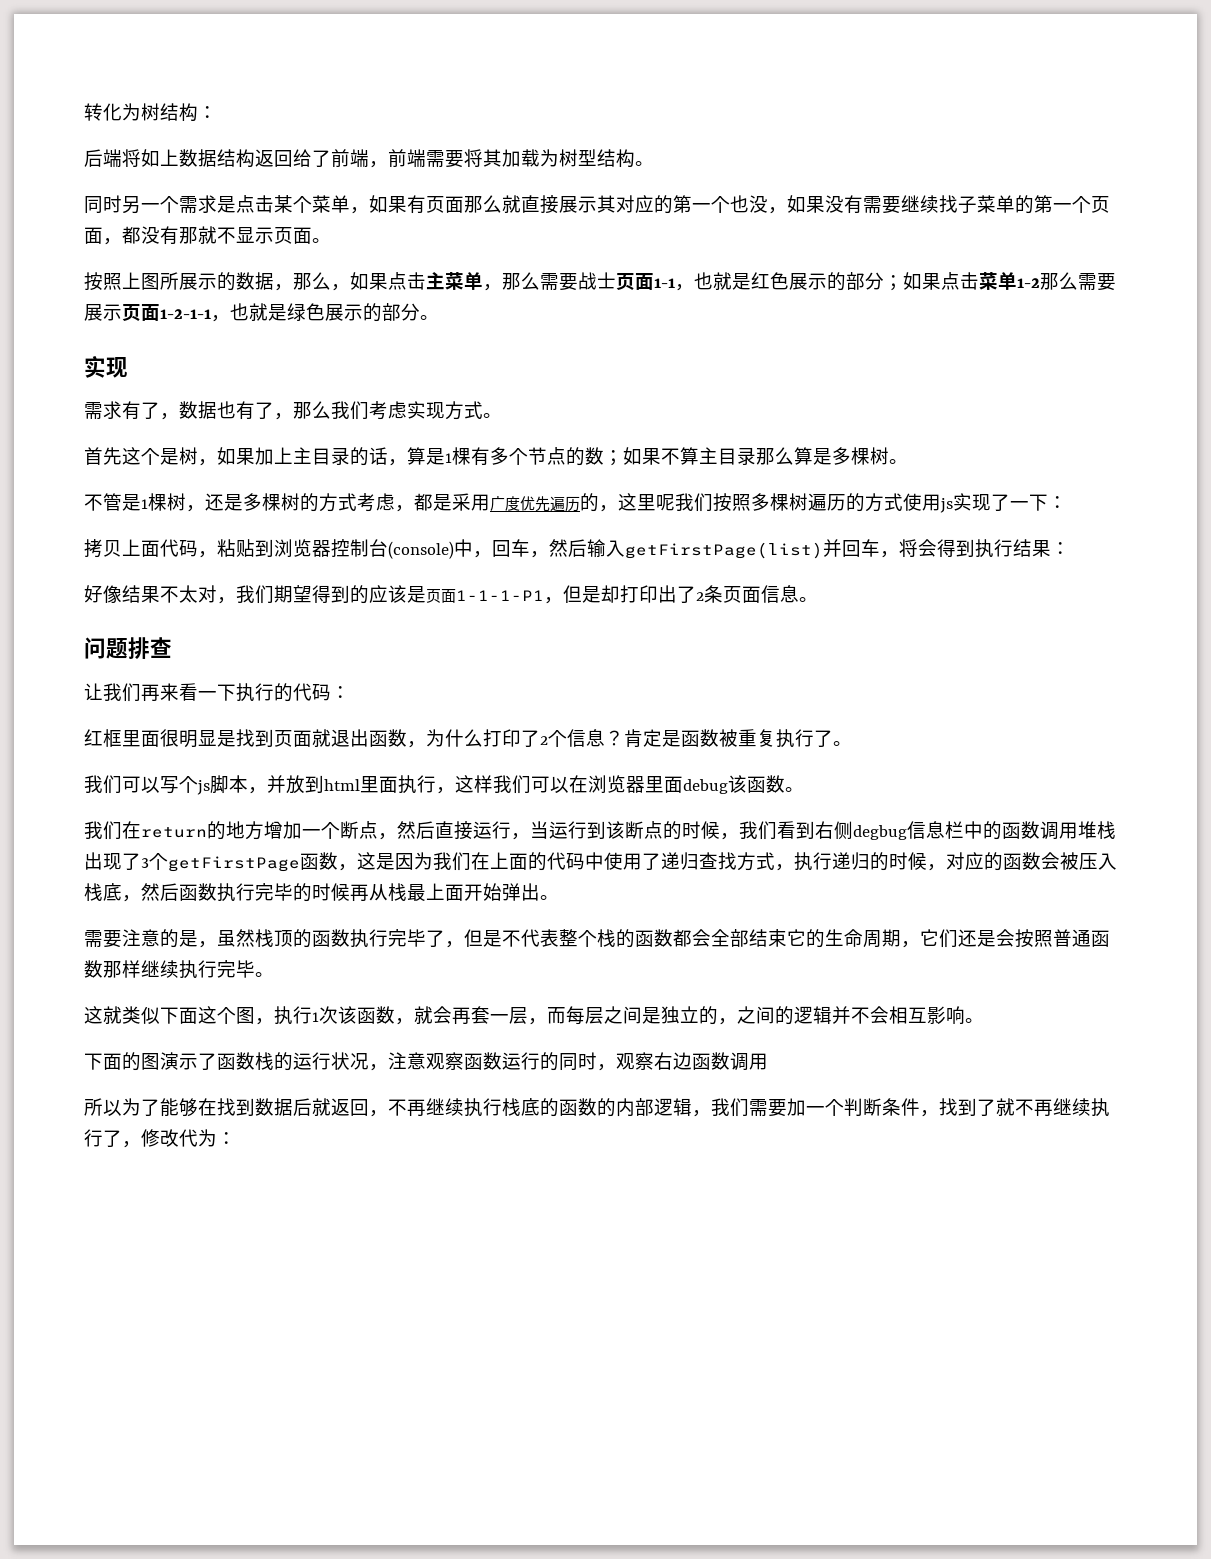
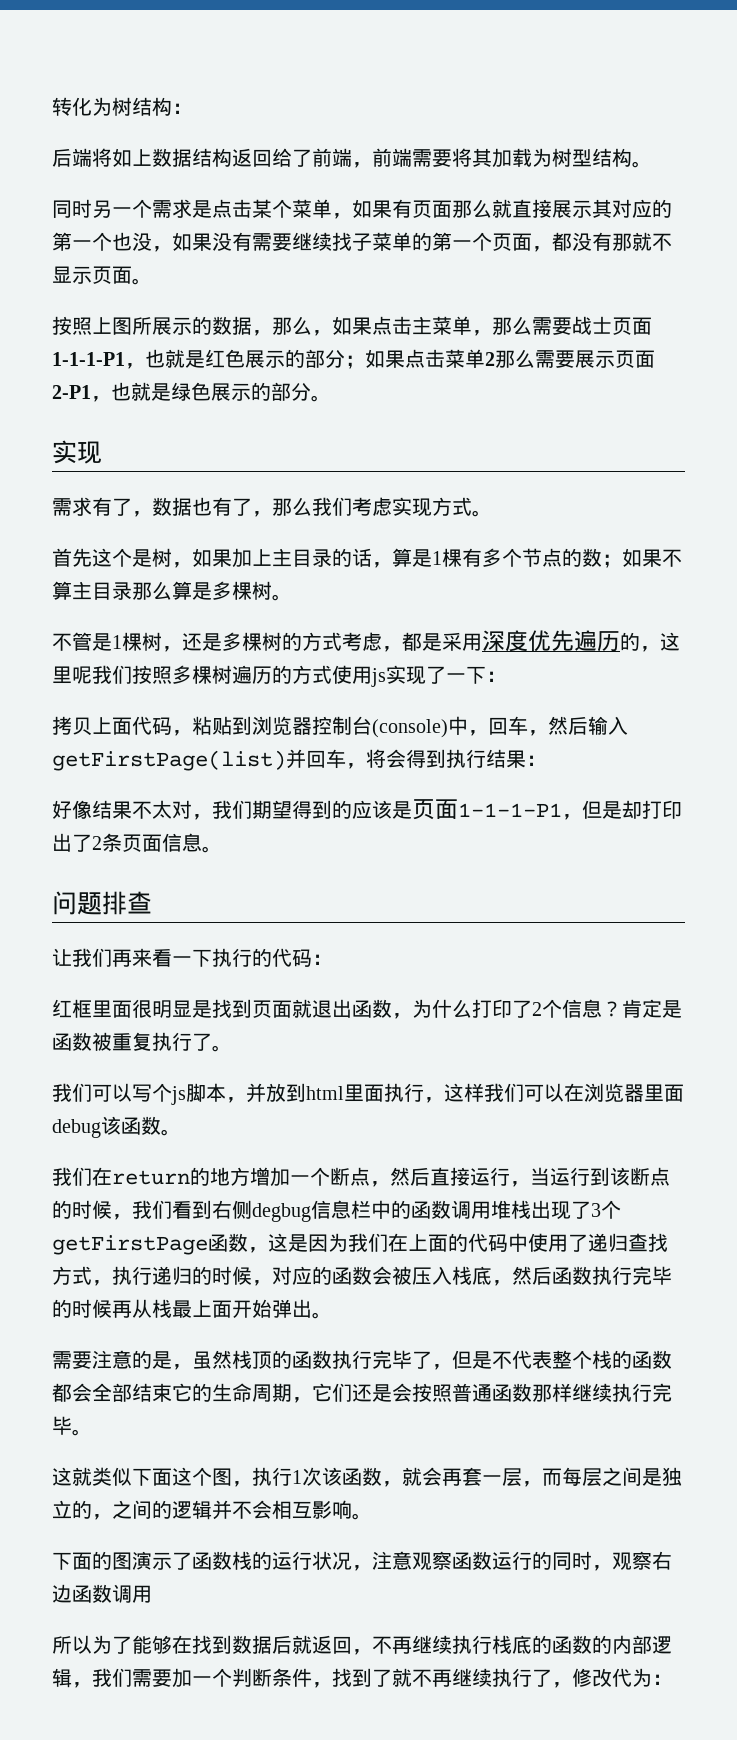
- 按照上图所展示的数据，那么，如果点击主菜单，那么需要战士页面1-1，也就是红色展示的部分；如果点击菜单1-2那么需要展示页面1-2-1-1，也就是绿色展示的部分。
+ 按照上图所展示的数据，那么，如果点击主菜单，那么需要战士页面1-1-1-P1，也就是红色展示的部分；如果点击菜单2那么需要展示页面2-P1，也就是绿色展示的部分。
- 不管是1棵树，还是多棵树的方式考虑，都是采用广度优先遍历的，这里呢我们按照多棵树遍历的方式使用js实现了一下：
+ 不管是1棵树，还是多棵树的方式考虑，都是采用深度优先遍历的，这里呢我们按照多棵树遍历的方式使用js实现了一下：

